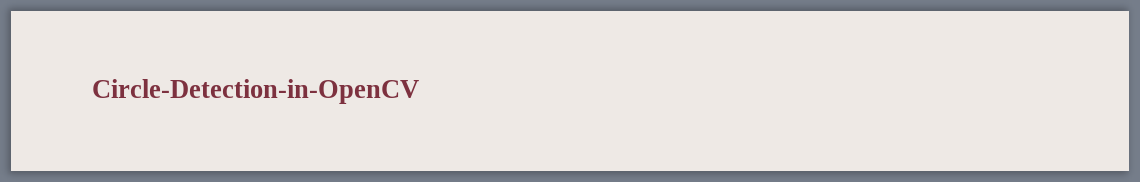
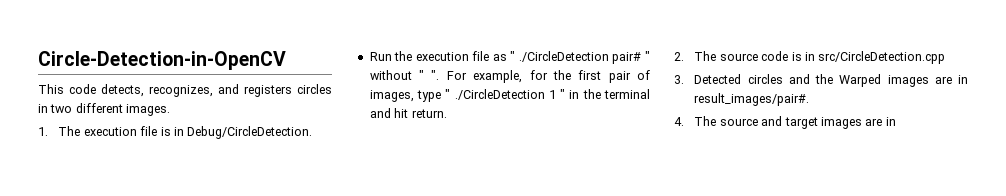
+ This code detects, recognizes, and registers circles in two different images.
+ 1. The execution file is in Debug/CircleDetection.
+ Run the execution file as " ./CircleDetection pair# " without " ". For example, for the first pair of images, type " ./CircleDetection 1 " in the terminal and hit return.
+ 2. The source code is in src/CircleDetection.cpp
+ 3. Detected circles and the Warped images are in result_images/pair#.
+ 4. The source and target images are in

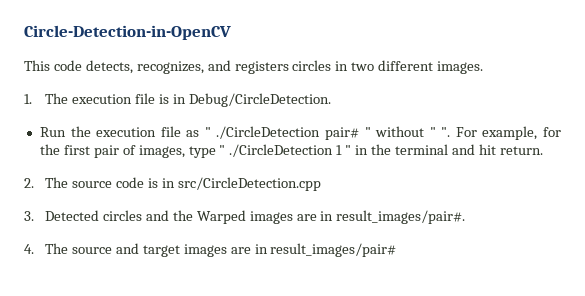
- 4. The source and target images are in
+ 4. The source and target images are in result_images/pair#

